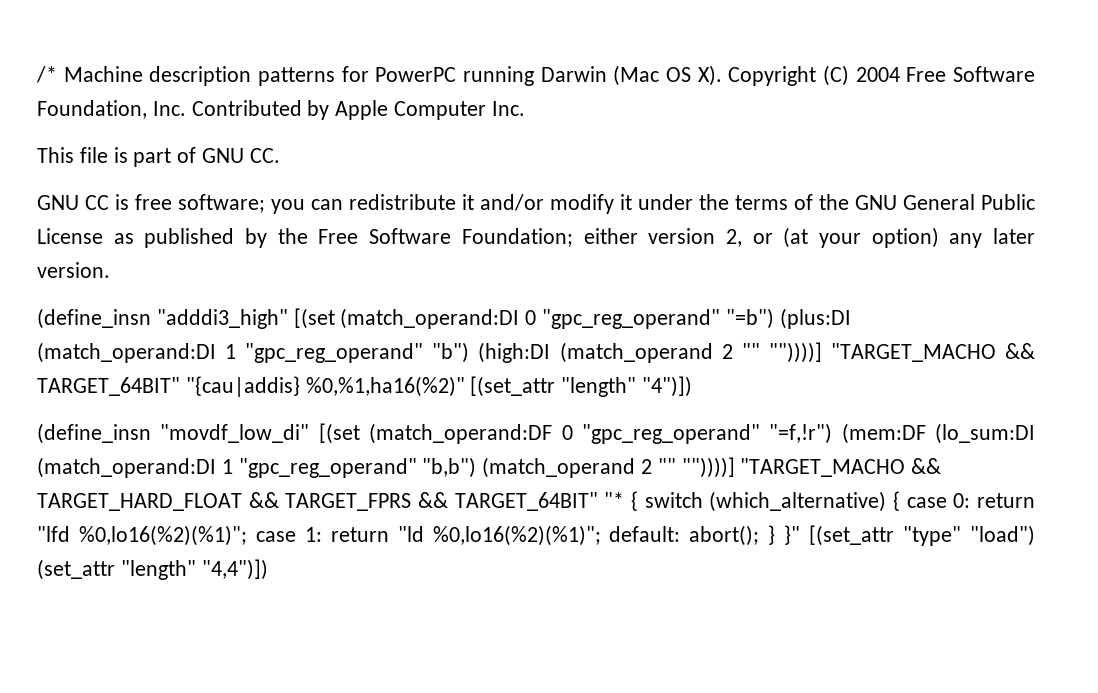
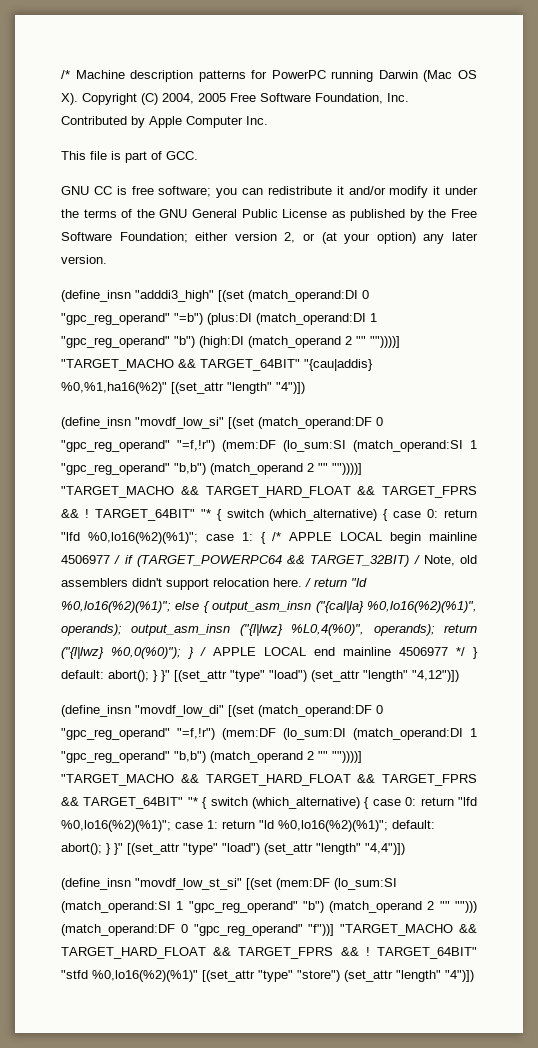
- /* Machine description patterns for PowerPC running Darwin (Mac OS X). Copyright (C) 2004 Free Software Foundation, Inc. Contributed by Apple Computer Inc.
+ /* Machine description patterns for PowerPC running Darwin (Mac OS X). Copyright (C) 2004, 2005 Free Software Foundation, Inc. Contributed by Apple Computer Inc.
- This file is part of GNU CC.
+ This file is part of GCC.
+ (define_insn "movdf_low_si" [(set (match_operand:DF 0 "gpc_reg_operand" "=f,!r") (mem:DF (lo_sum:SI (match_operand:SI 1 "gpc_reg_operand" "b,b") (match_operand 2 "" ""))))] "TARGET_MACHO && TARGET_HARD_FLOAT && TARGET_FPRS && ! TARGET_64BIT" "* { switch (which_alternative) { case 0: return "lfd %0,lo16(%2)(%1)"; case 1: { /* APPLE LOCAL begin mainline 4506977 / if (TARGET_POWERPC64 && TARGET_32BIT) / Note, old assemblers didn't support relocation here. / return "ld %0,lo16(%2)(%1)"; else { output_asm_insn ("{cal|la} %0,lo16(%2)(%1)", operands); output_asm_insn ("{l|lwz} %L0,4(%0)", operands); return ("{l|lwz} %0,0(%0)"); } / APPLE LOCAL end mainline 4506977 */ } default: abort(); } }" [(set_attr "type" "load") (set_attr "length" "4,12")])
+ (define_insn "movdf_low_st_si" [(set (mem:DF (lo_sum:SI (match_operand:SI 1 "gpc_reg_operand" "b") (match_operand 2 "" ""))) (match_operand:DF 0 "gpc_reg_operand" "f"))] "TARGET_MACHO && TARGET_HARD_FLOAT && TARGET_FPRS && ! TARGET_64BIT" "stfd %0,lo16(%2)(%1)" [(set_attr "type" "store") (set_attr "length" "4")])

